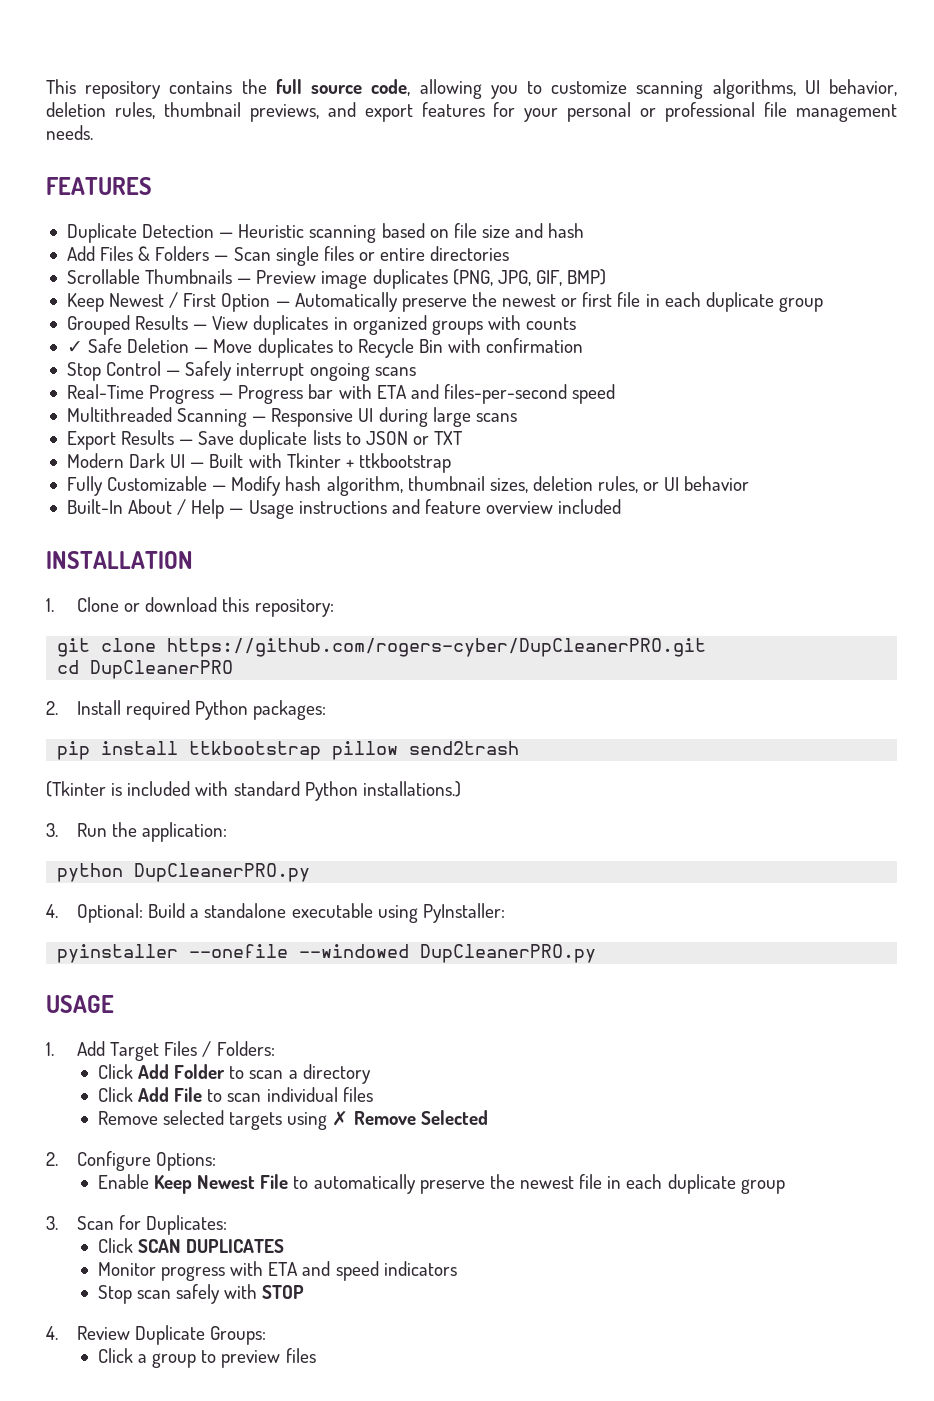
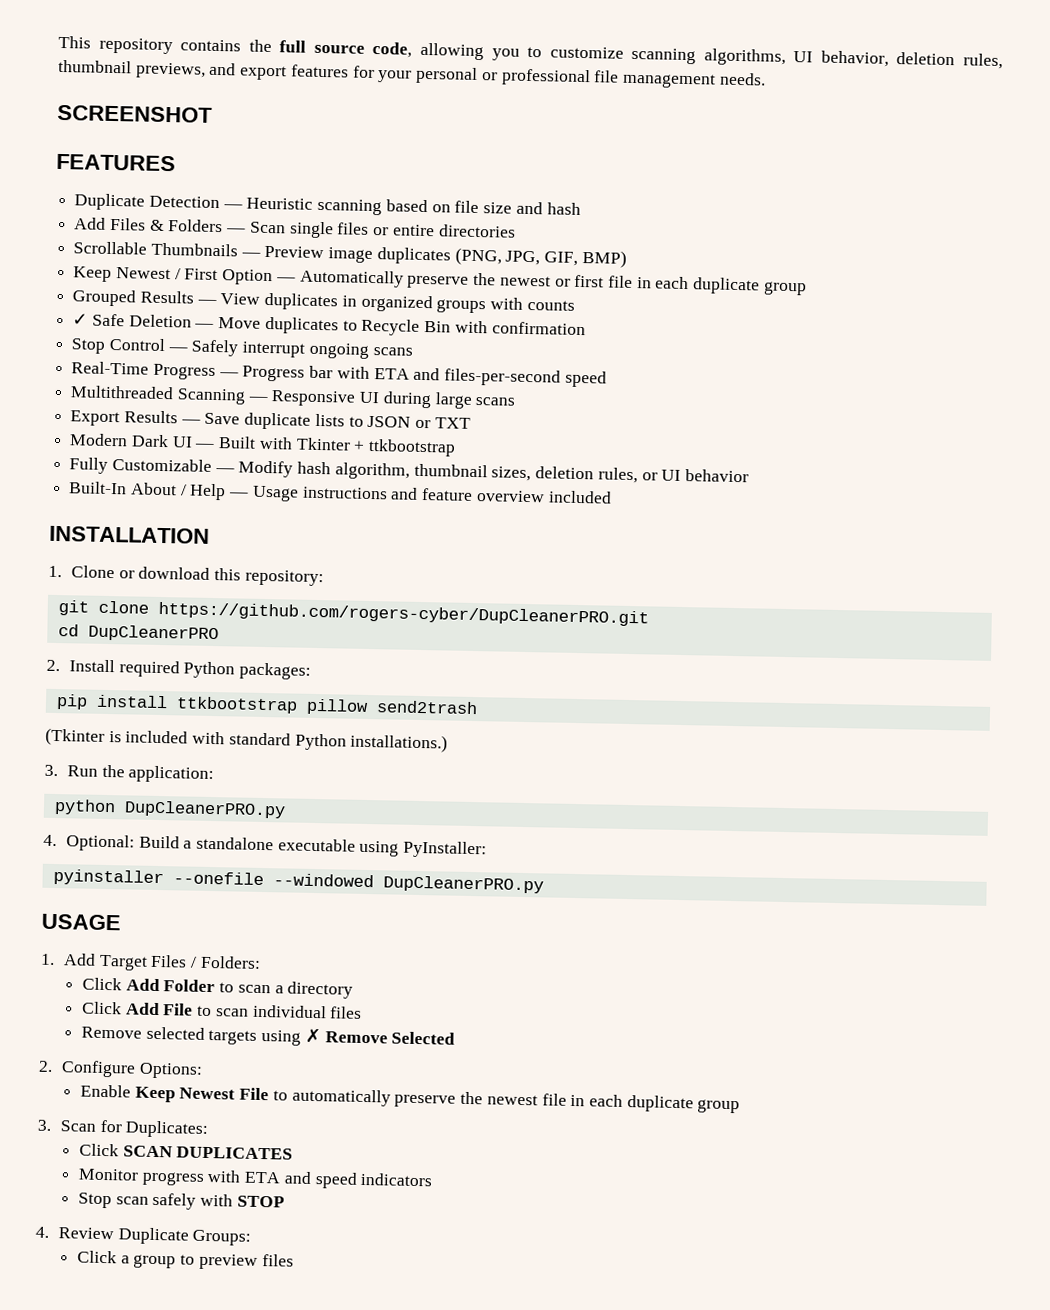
+ SCREENSHOT

